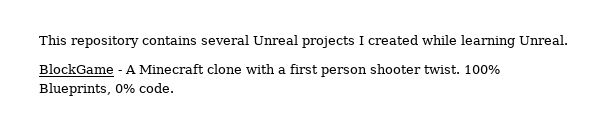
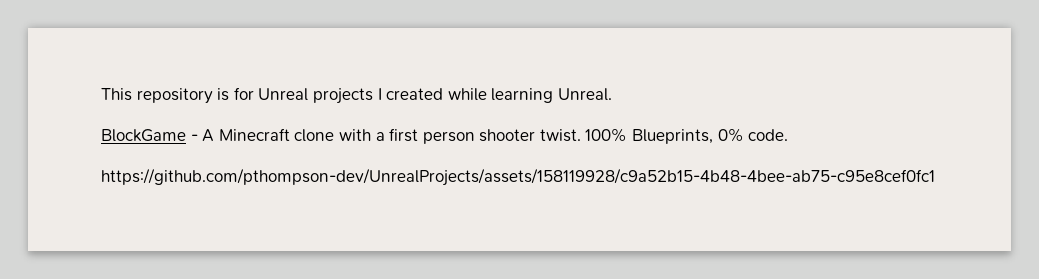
- This repository contains several Unreal projects I created while learning Unreal.
+ This repository is for Unreal projects I created while learning Unreal.
+ https://github.com/pthompson-dev/UnrealProjects/assets/158119928/c9a52b15-4b48-4bee-ab75-c95e8cef0fc1

